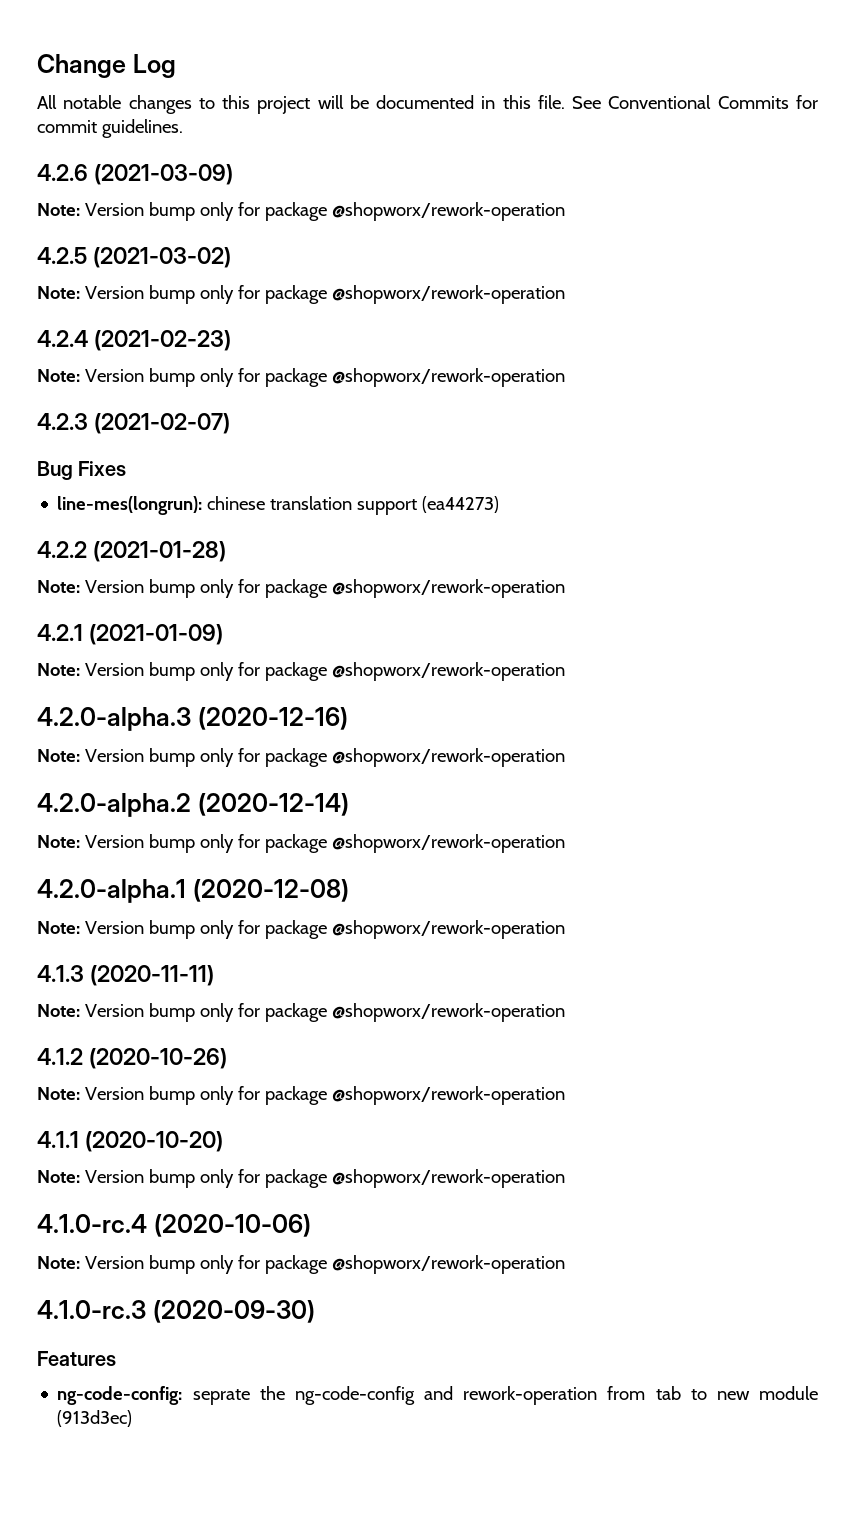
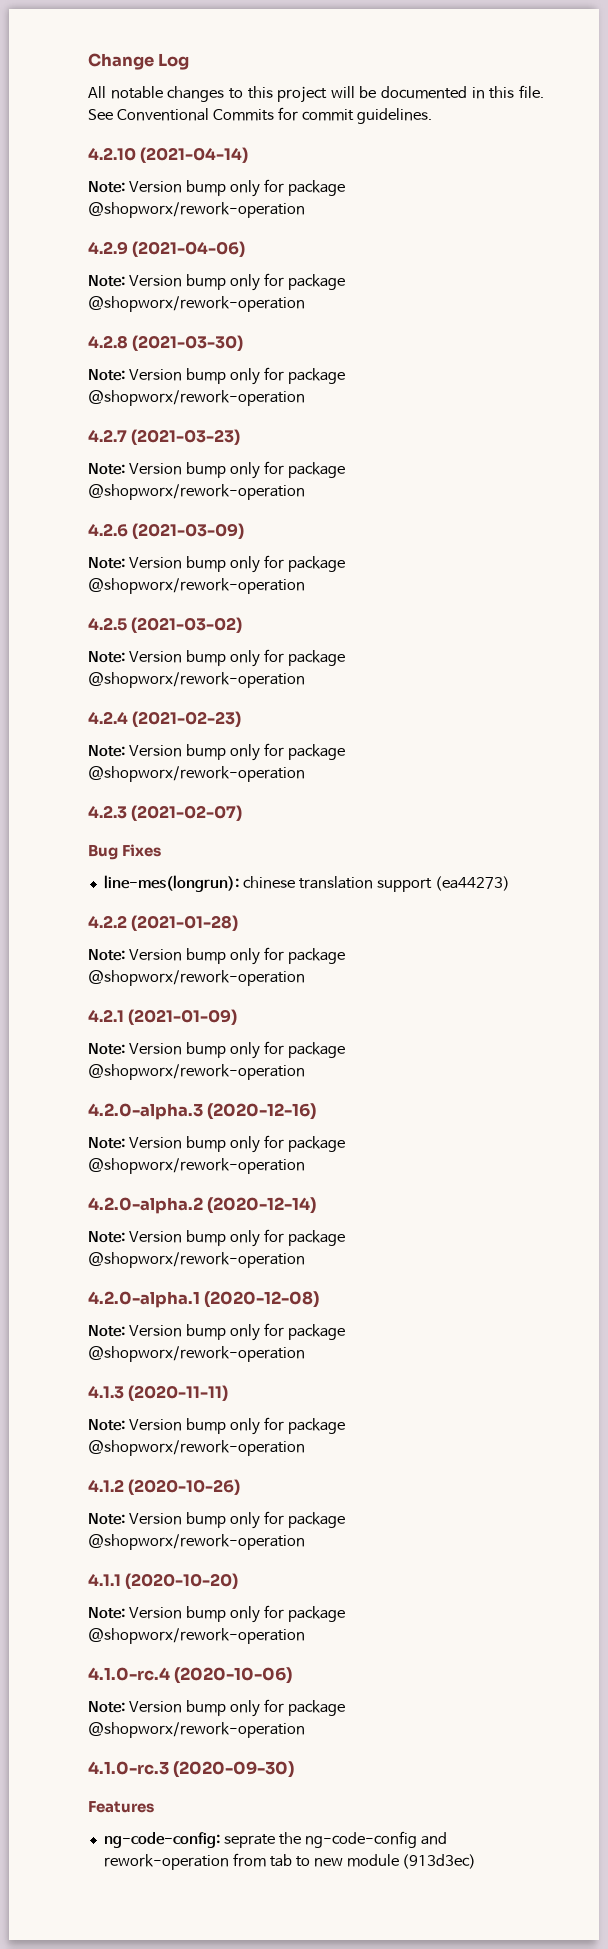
+ 4.2.10 (2021-04-14)
+ Note: Version bump only for package @shopworx/rework-operation
+ 4.2.9 (2021-04-06)
+ Note: Version bump only for package @shopworx/rework-operation
+ 4.2.8 (2021-03-30)
+ Note: Version bump only for package @shopworx/rework-operation
+ 4.2.7 (2021-03-23)
+ Note: Version bump only for package @shopworx/rework-operation

